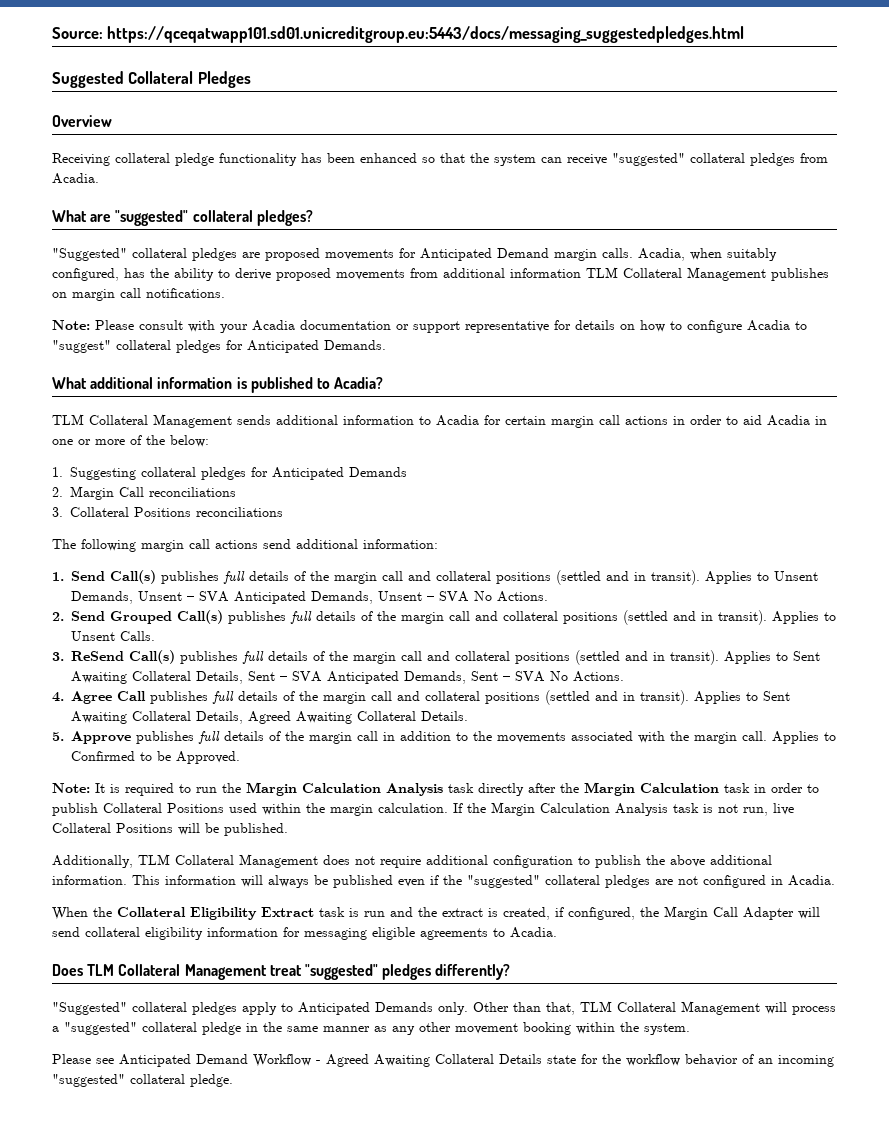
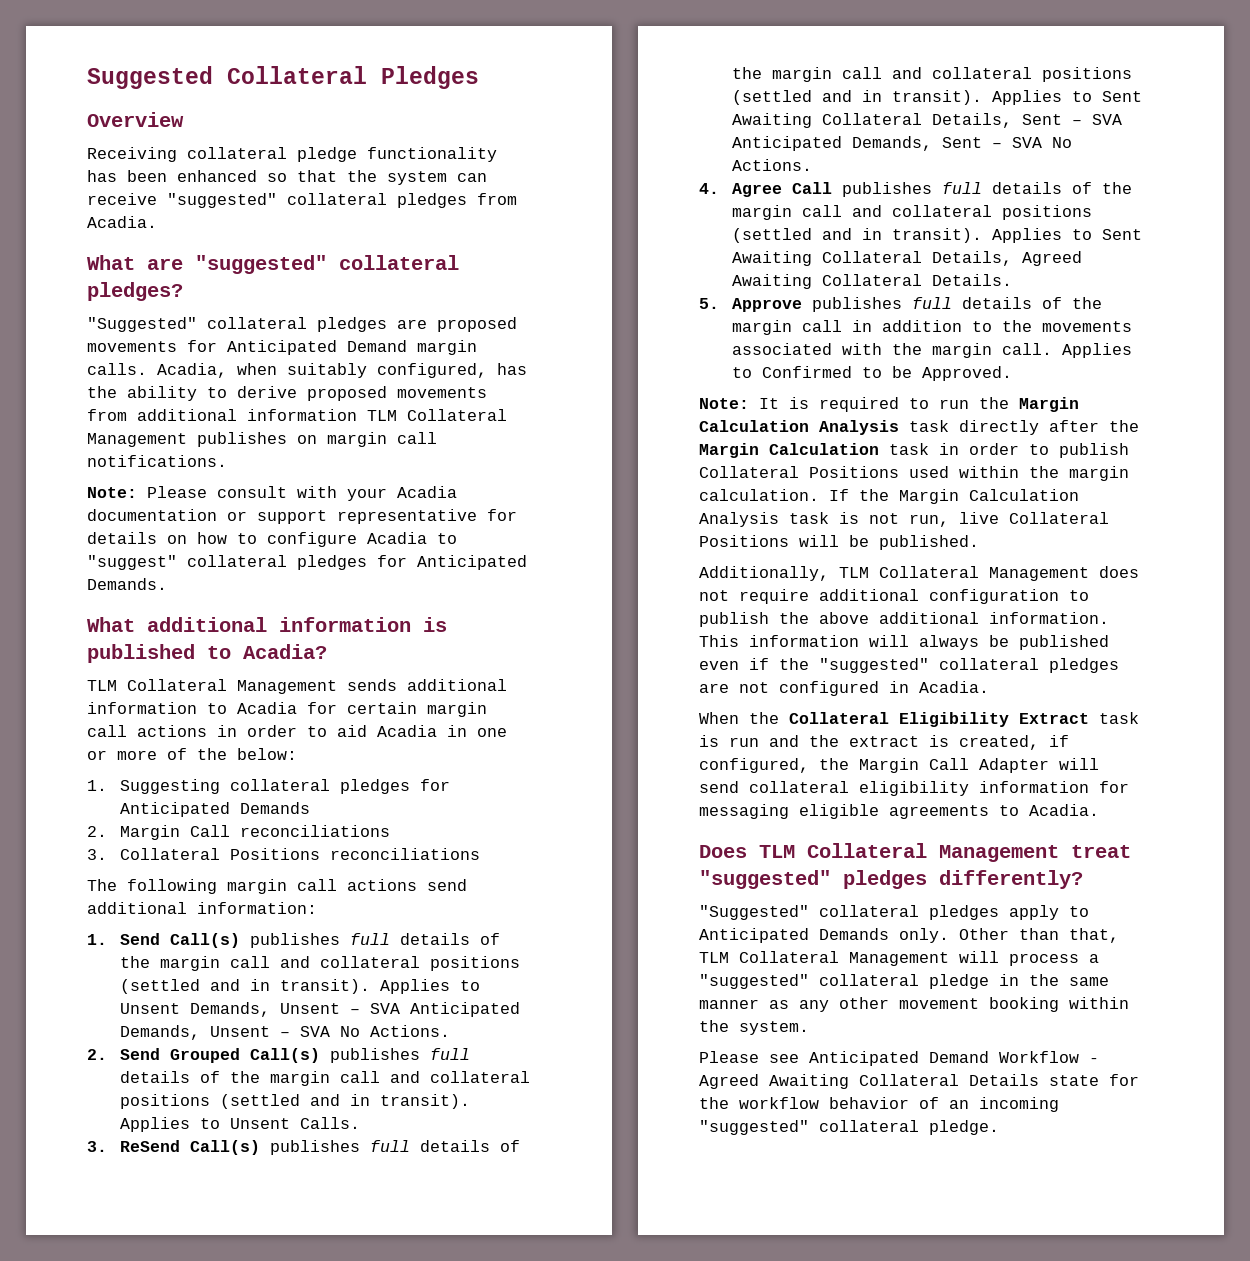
- Source: https://qceqatwapp101.sd01.unicreditgroup.eu:5443/docs/messaging_suggestedpledges.html

